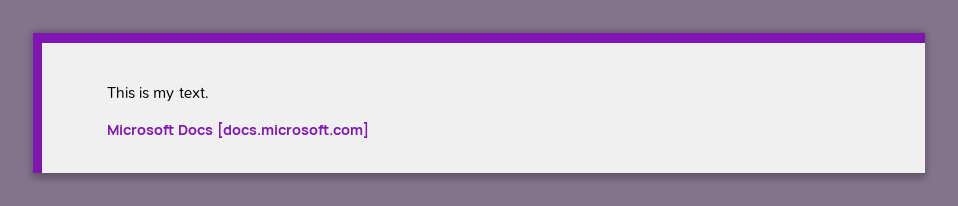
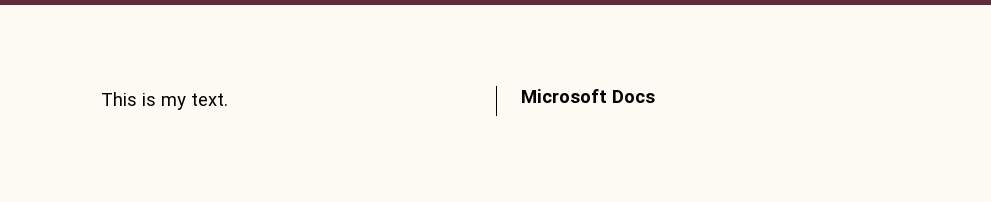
- Microsoft Docs [docs.microsoft.com]
+ Microsoft Docs

